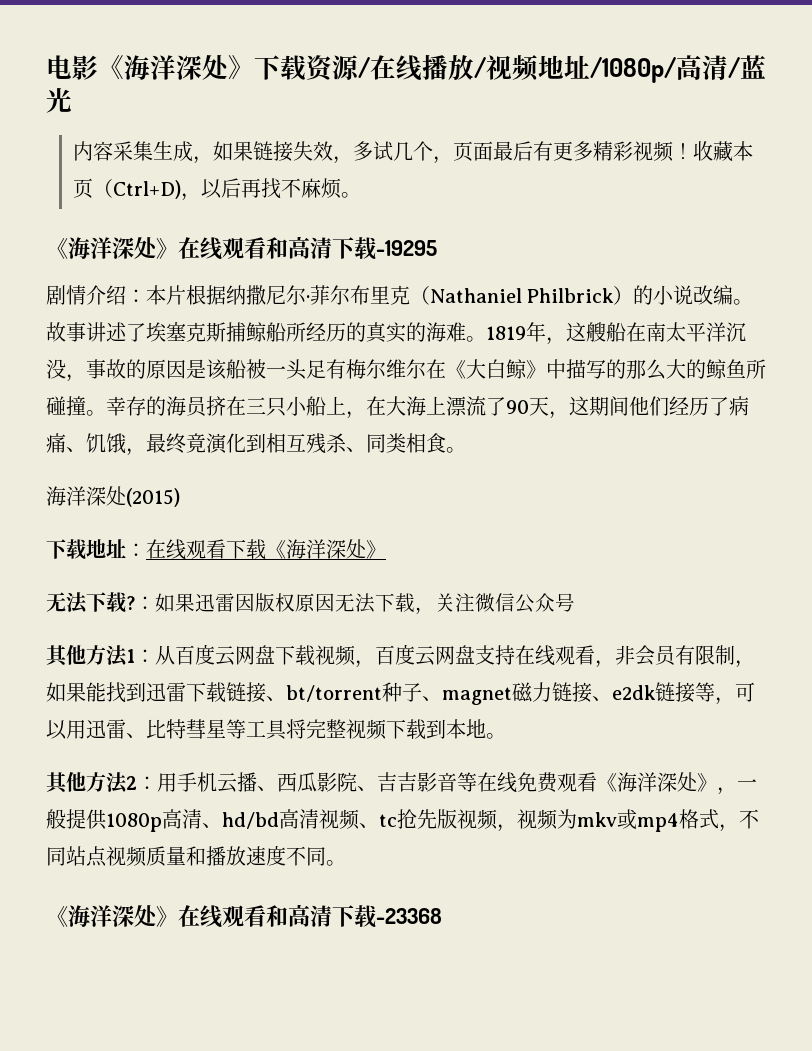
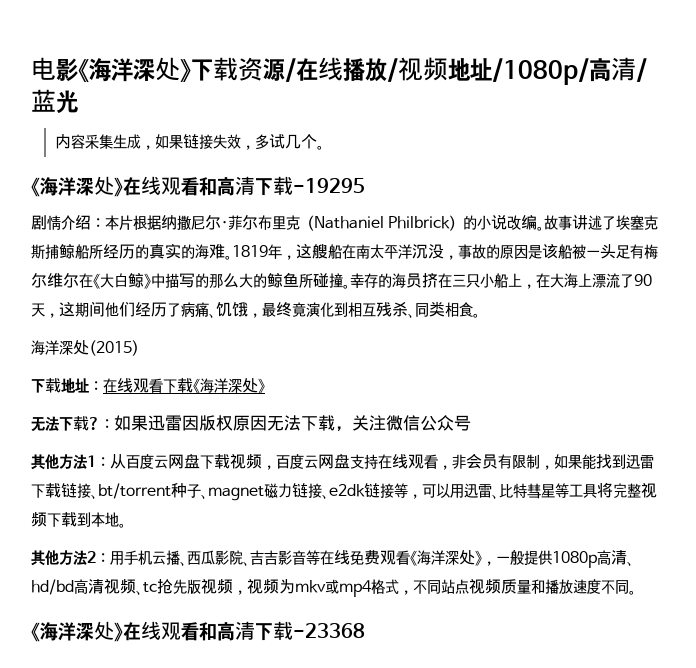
- 内容采集生成，如果链接失效，多试几个，页面最后有更多精彩视频！收藏本页（Ctrl+D)，以后再找不麻烦。
+ 内容采集生成，如果链接失效，多试几个。

